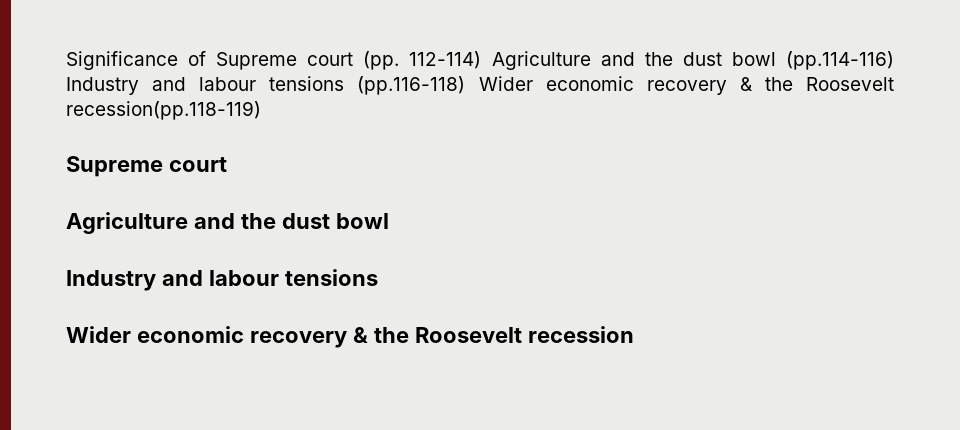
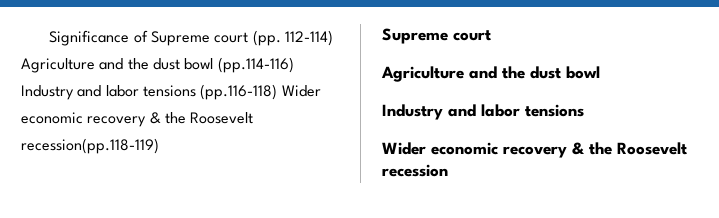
- Significance of Supreme court (pp. 112-114) Agriculture and the dust bowl (pp.114-116) Industry and labour tensions (pp.116-118) Wider economic recovery & the Roosevelt recession(pp.118-119)
+ Significance of Supreme court (pp. 112-114) Agriculture and the dust bowl (pp.114-116) Industry and labor tensions (pp.116-118) Wider economic recovery & the Roosevelt recession(pp.118-119)
  Supreme court
  Agriculture and the dust bowl
- Industry and labour tensions
+ Industry and labor tensions

